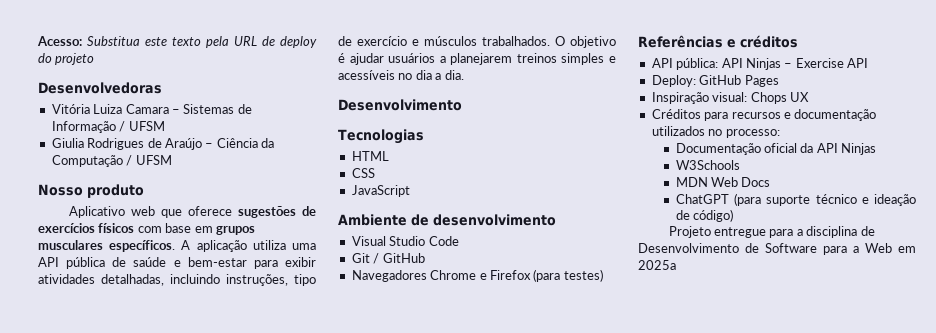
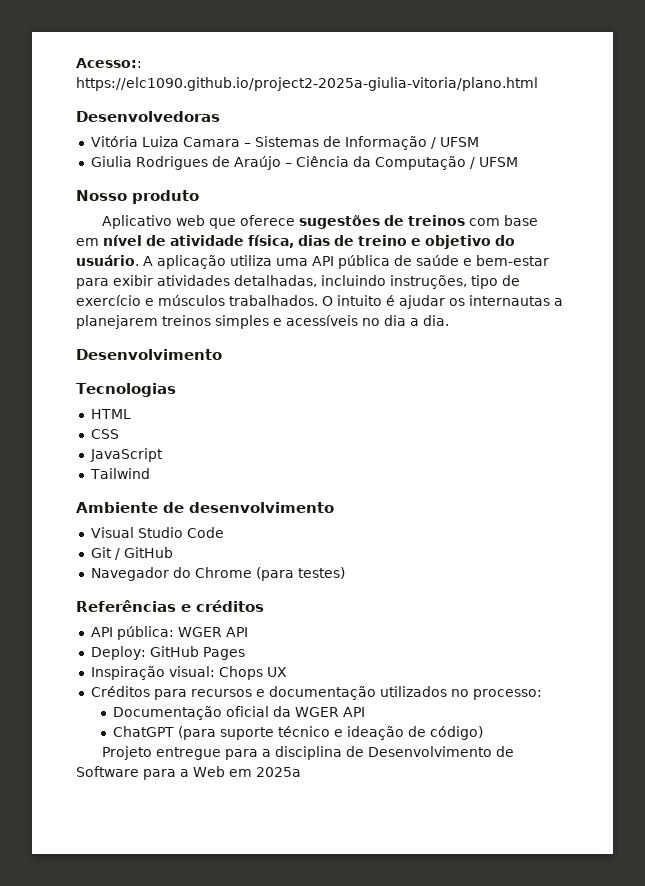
- Acesso: Substitua este texto pela URL de deploy do projeto
+ Acesso:: https://elc1090.github.io/project2-2025a-giulia-vitoria/plano.html
- Aplicativo web que oferece sugestões de exercícios físicos com base em grupos musculares específicos.
+ Aplicativo web que oferece sugestões de treinos com base em nível de atividade física, dias de treino e objetivo do usuário.
- O objetivo é ajudar usuários a planejarem treinos simples e acessíveis no dia a dia.
+ O intuito é ajudar os internautas a planejarem treinos simples e acessíveis no dia a dia.
+ Tailwind
- Navegadores Chrome e Firefox (para testes)
+ Navegador do Chrome (para testes)
- API pública: API Ninjas – Exercise API
+ API pública: WGER API
- Documentação oficial da API Ninjas
- W3Schools
- MDN Web Docs
+ Documentação oficial da WGER API

